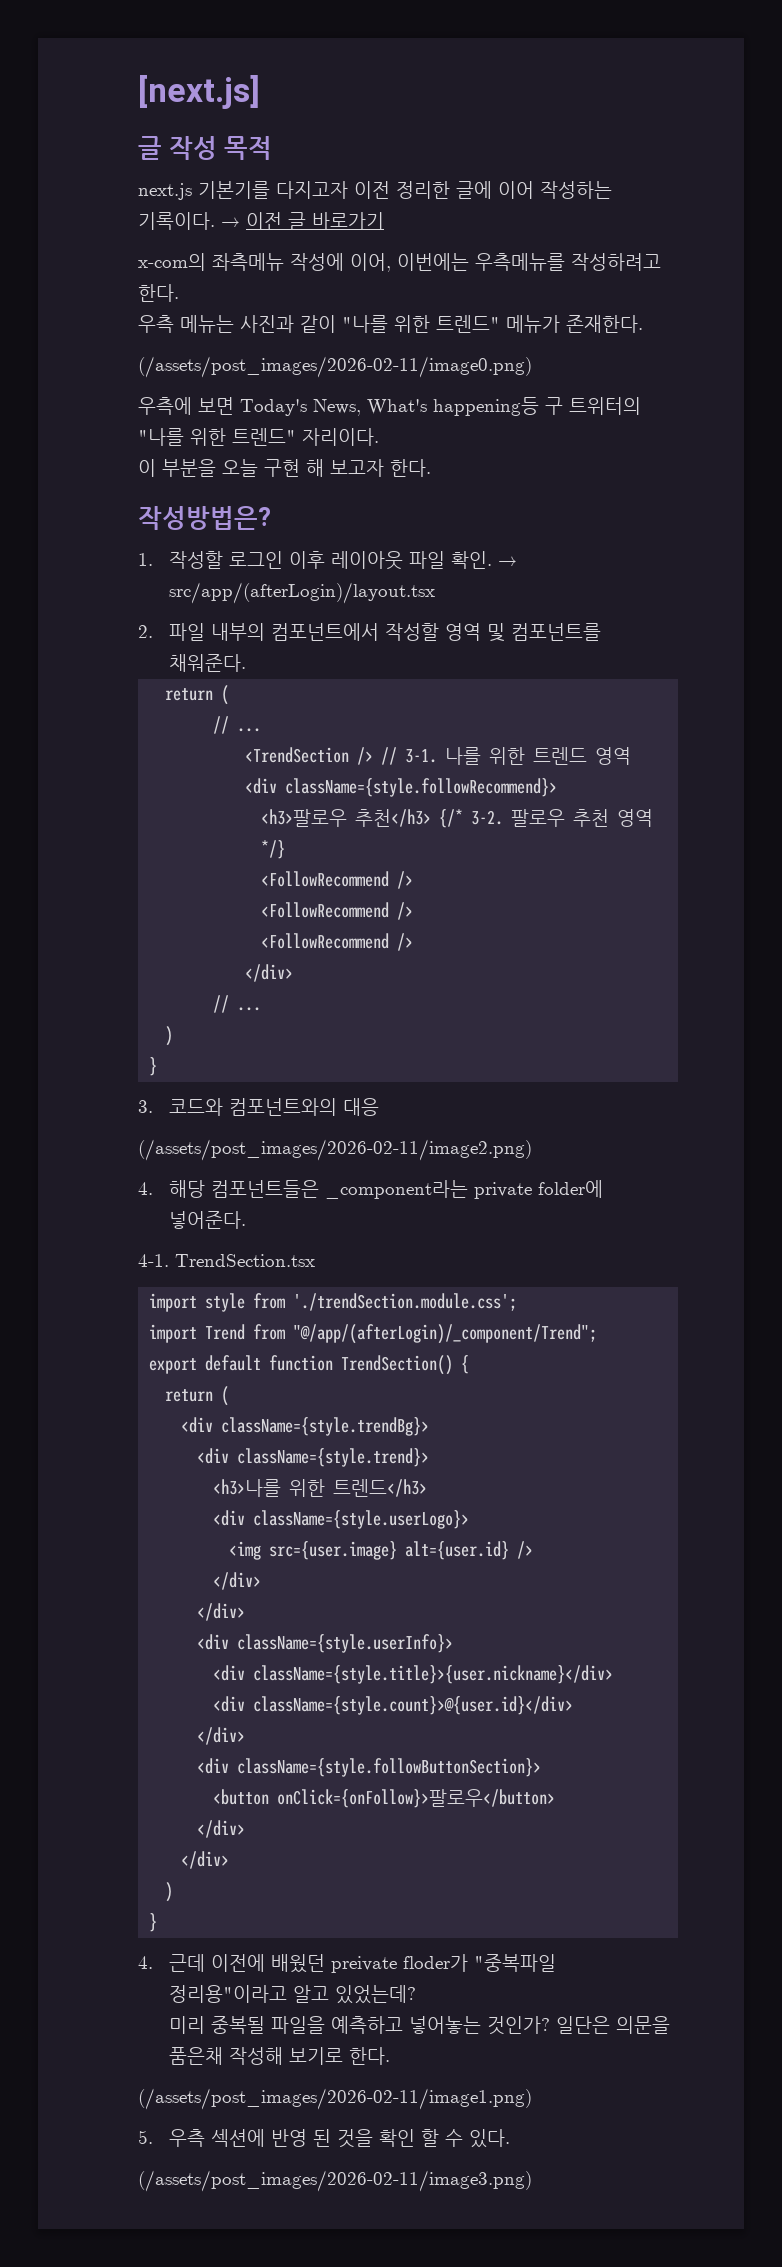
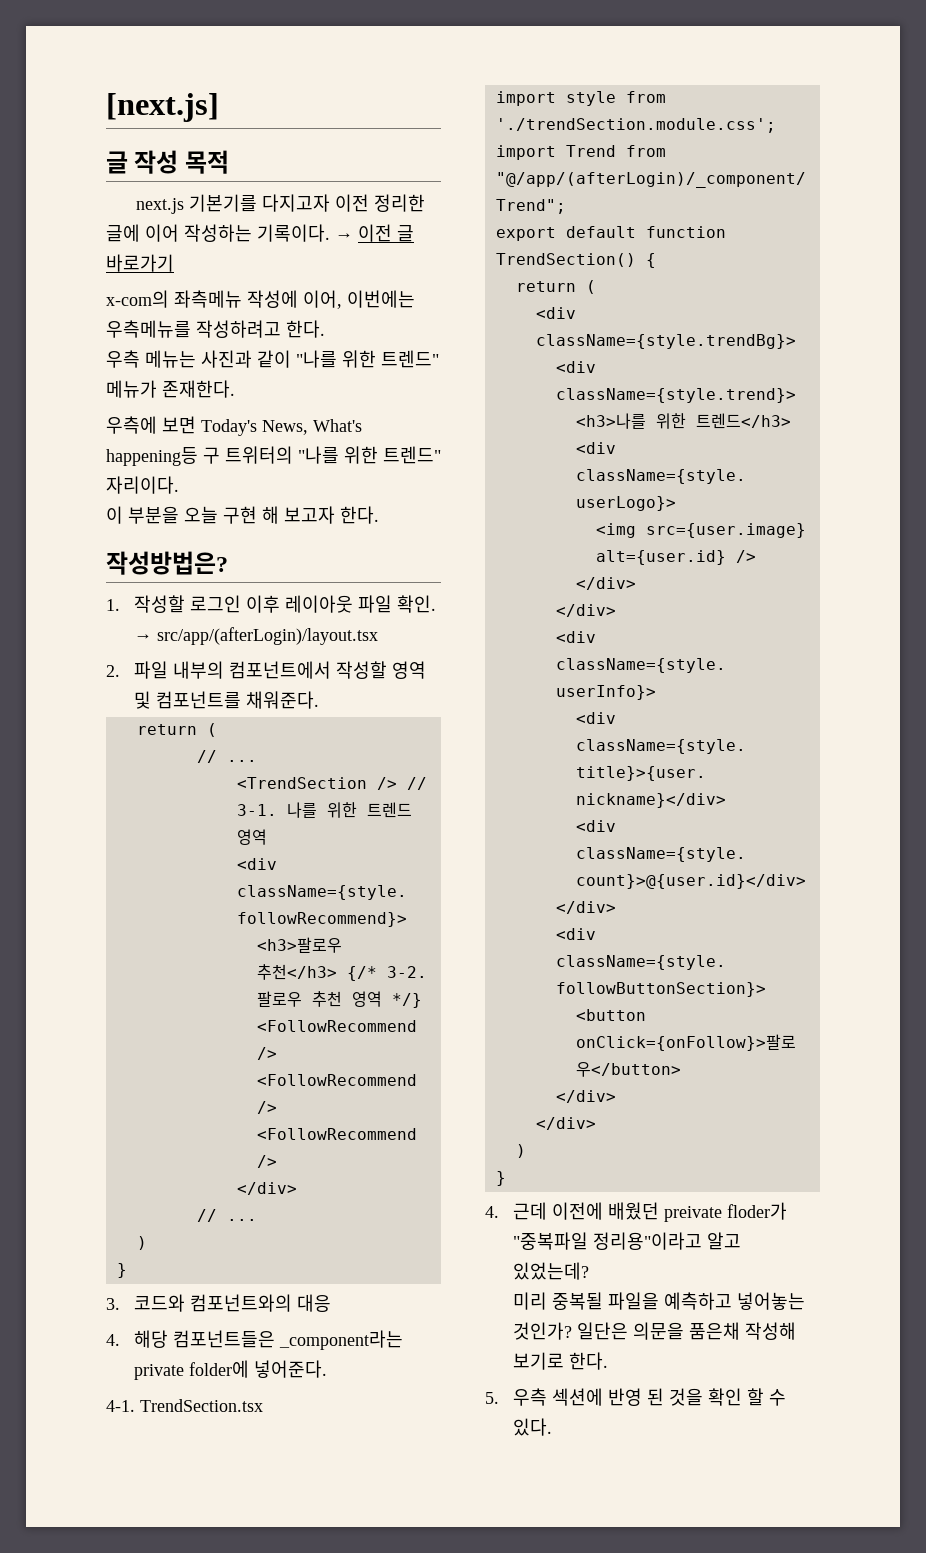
- (/assets/post_images/2026-02-11/image0.png)
- (/assets/post_images/2026-02-11/image2.png)
- (/assets/post_images/2026-02-11/image1.png)
- (/assets/post_images/2026-02-11/image3.png)

